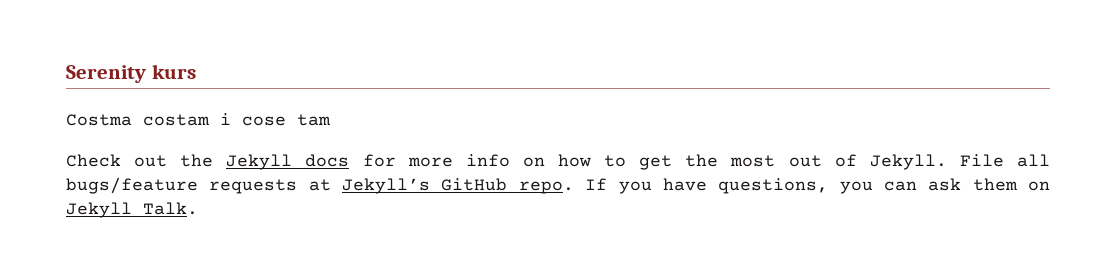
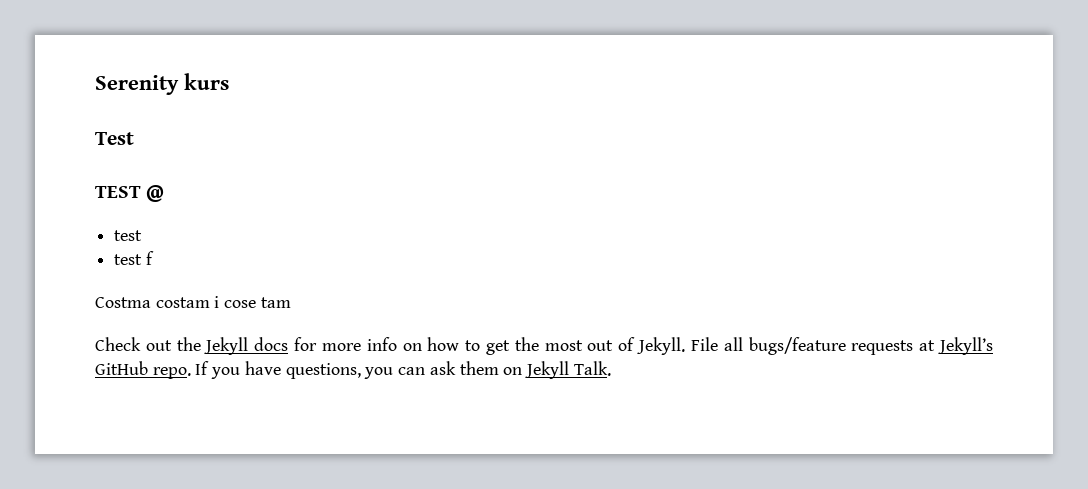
+ Test
+ TEST @
+ test
+ test f

